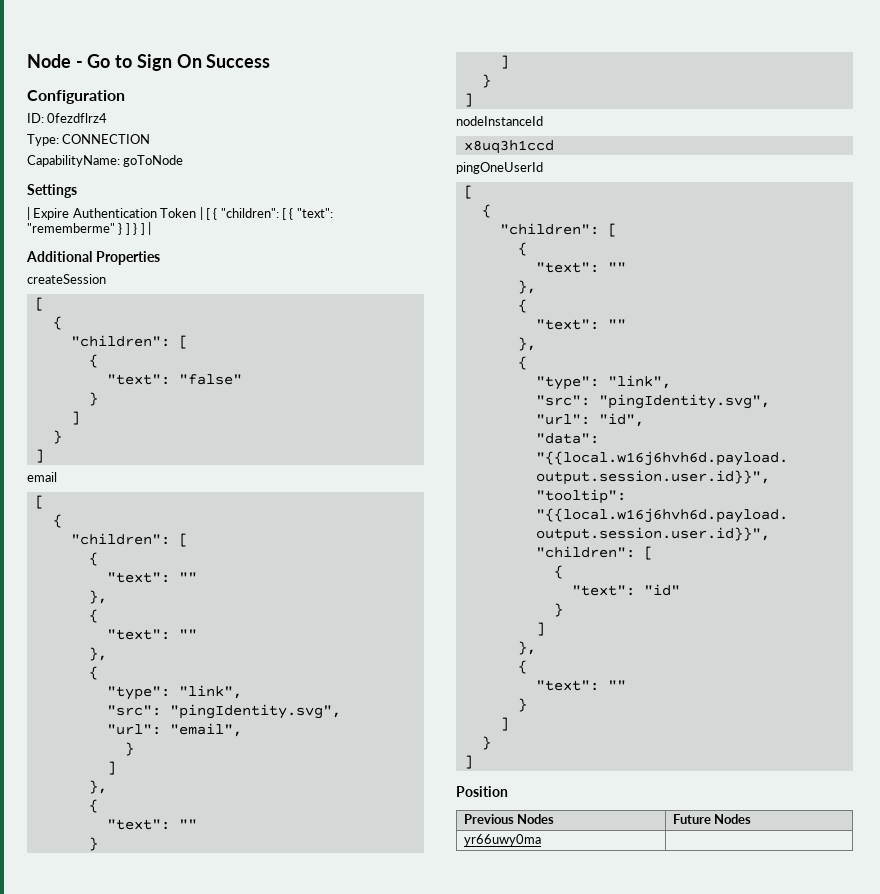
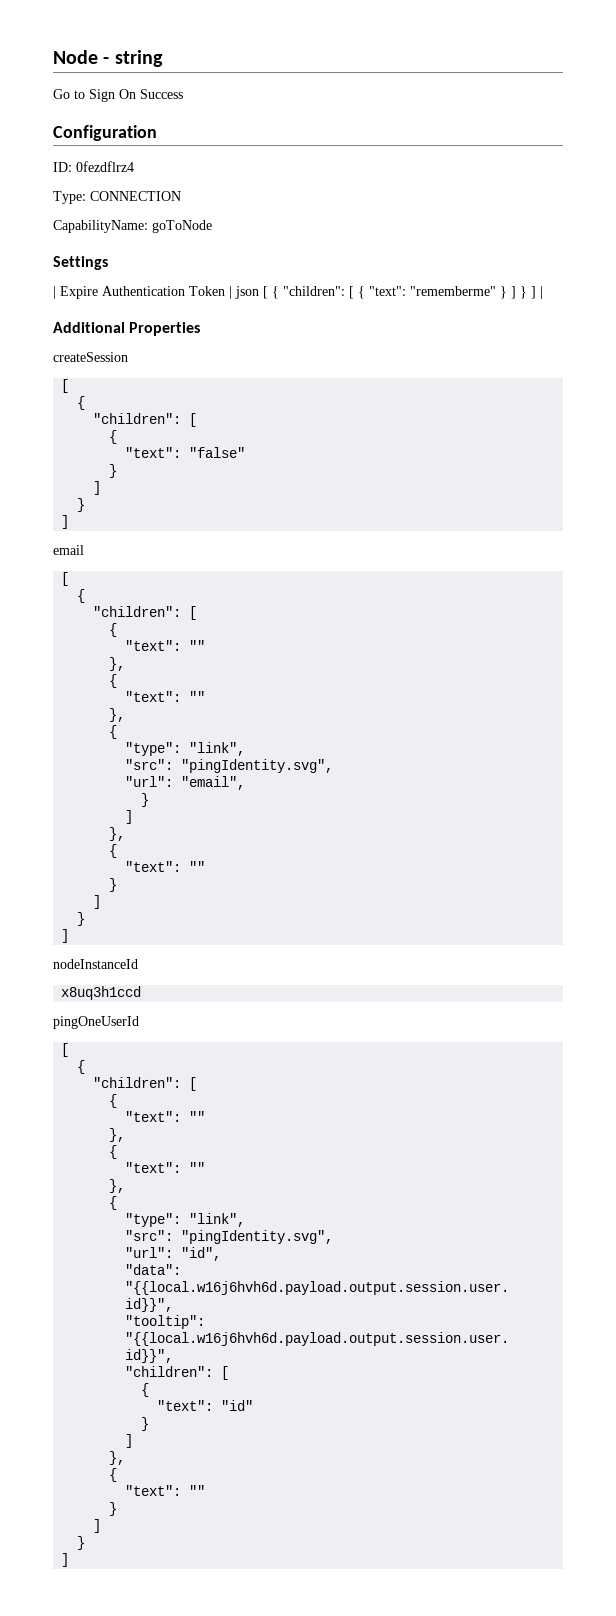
- Node - Go to Sign On Success
+ Node - string
+ Go to Sign On Success
- | Expire Authentication Token | [ { "children": [ { "text": "rememberme" } ] } ] |
+ | Expire Authentication Token | json [ { "children": [ { "text": "rememberme" } ] } ] |
- Position
- Previous Nodes | Future Nodes
- yr66uwy0ma |

